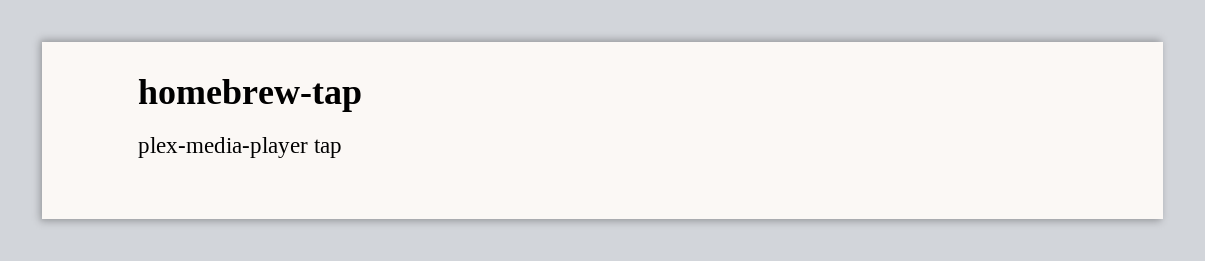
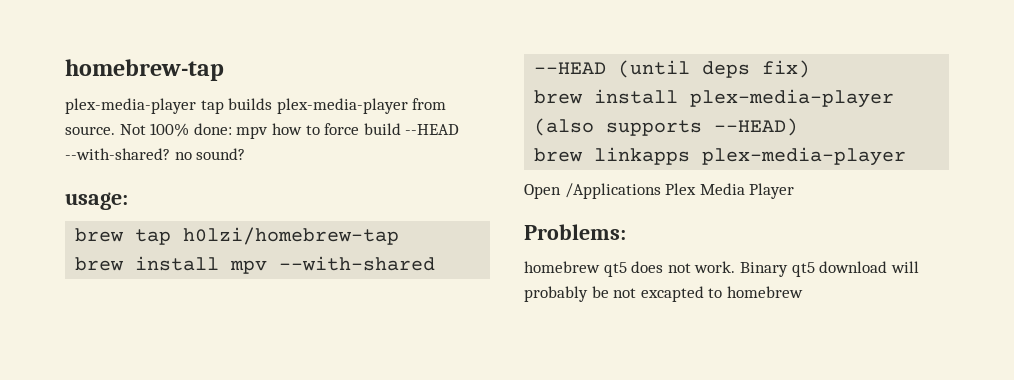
- plex-media-player tap
+ plex-media-player tap builds plex-media-player from source. Not 100% done: mpv how to force build --HEAD --with-shared? no sound?
+ usage:
+ brew tap h0lzi/homebrew-tap
+ brew install mpv --with-shared --HEAD (until deps fix)
+ brew install plex-media-player (also supports --HEAD)
+ brew linkapps plex-media-player
+ Open /Applications Plex Media Player
+ Problems:
+ homebrew qt5 does not work. Binary qt5 download will probably be not excapted to homebrew

